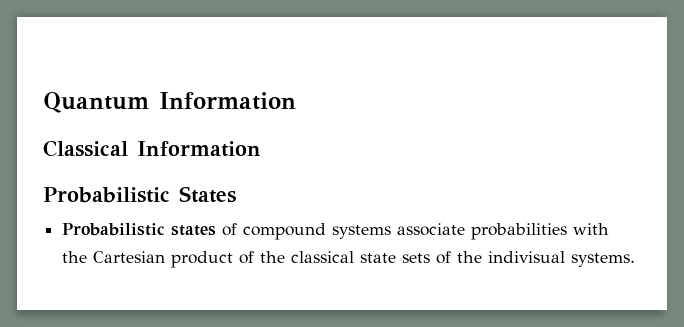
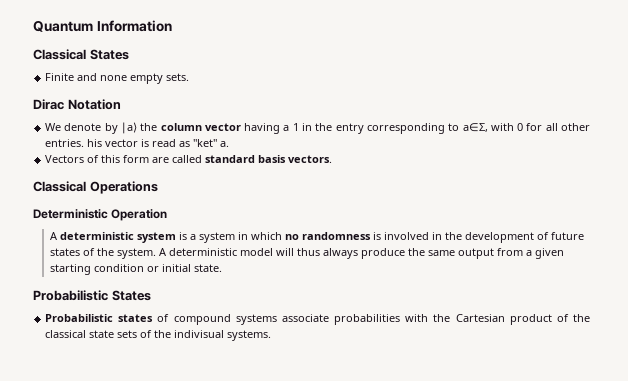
- Classical Information
+ Classical States
+ Finite and none empty sets.
+ Dirac Notation
+ We denote by ∣a⟩ the column vector having a 1 in the entry corresponding to a∈Σ, with 0 for all other entries. his vector is read as "ket" a.
+ Vectors of this form are called standard basis vectors.
+ Classical Operations
+ Deterministic Operation
+ A deterministic system is a system in which no randomness is involved in the development of future states of the system. A deterministic model will thus always produce the same output from a given starting condition or initial state.

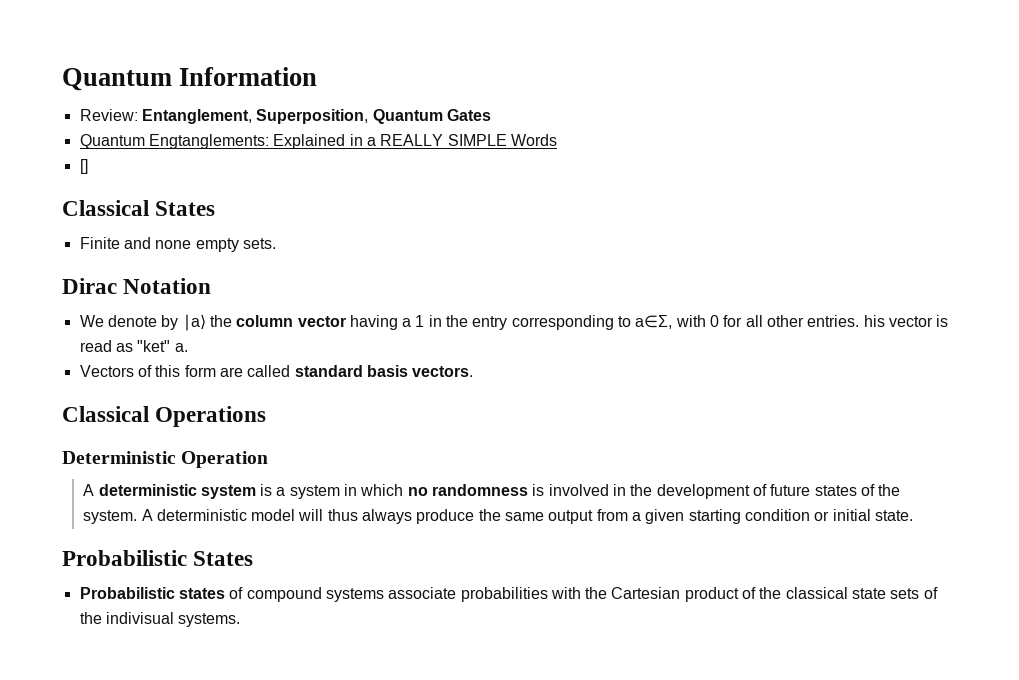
+ Review: Entanglement, Superposition, Quantum Gates
+ Quantum Engtanglements: Explained in a REALLY SIMPLE Words
+ []

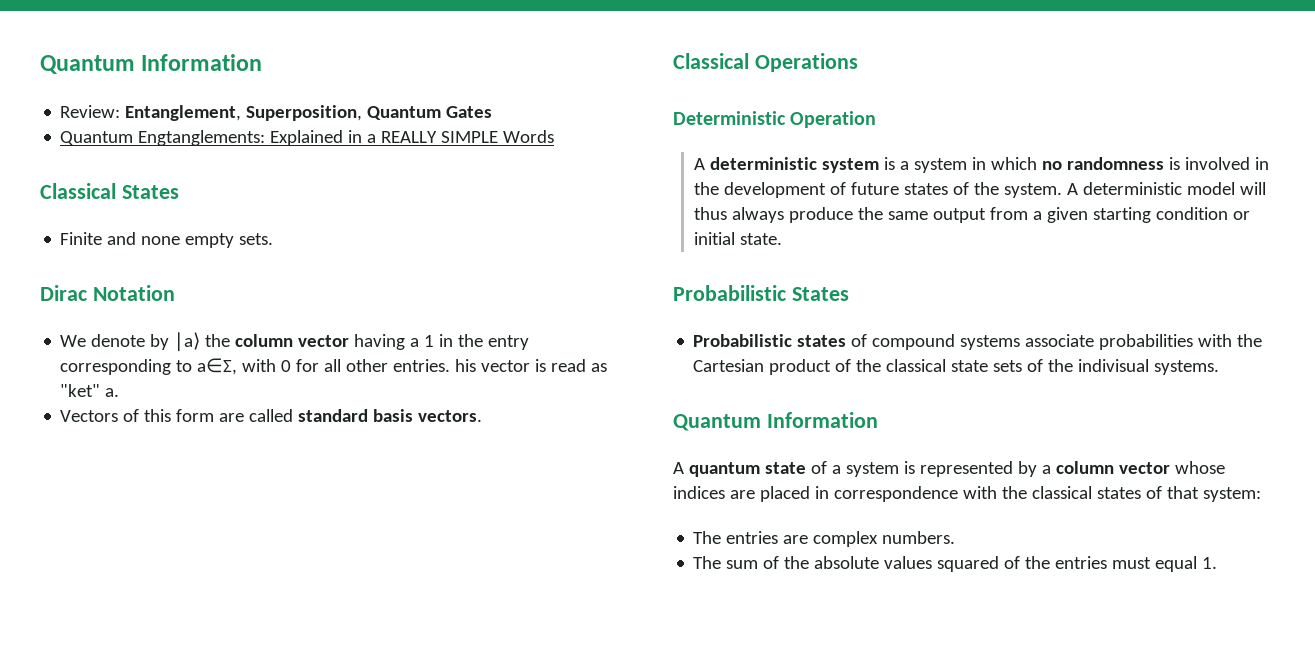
- []
  Probabilistic states of compound systems associate probabilities with the Cartesian product of the classical state sets of the indivisual systems.
+ Quantum Information
+ A quantum state of a system is represented by a column vector whose indices are placed in correspondence with the classical states of that system:
+ The entries are complex numbers.
+ The sum of the absolute values squared of the entries must equal 1.

